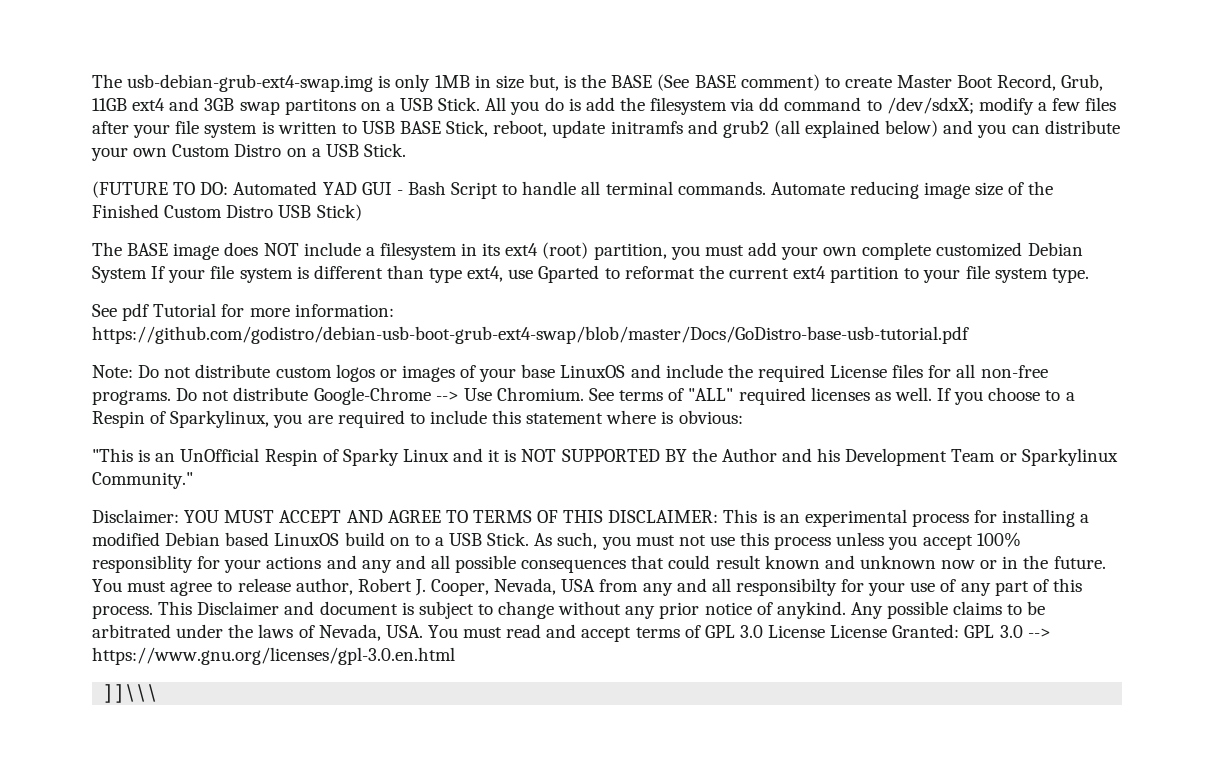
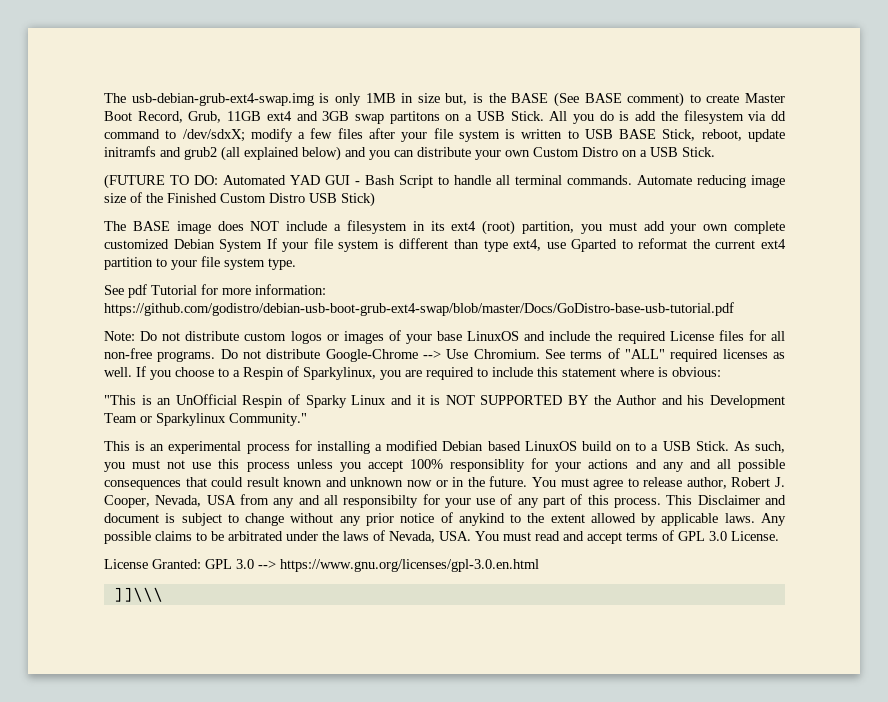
- Disclaimer: YOU MUST ACCEPT AND AGREE TO TERMS OF THIS DISCLAIMER: This is an experimental process for installing a modified Debian based LinuxOS build on to a USB Stick.
+ This is an experimental process for installing a modified Debian based LinuxOS build on to a USB Stick.
- This Disclaimer and document is subject to change without any prior notice of anykind.
+ This Disclaimer and document is subject to change without any prior notice of anykind to the extent allowed by applicable laws.
- Any possible claims to be arbitrated under the laws of Nevada, USA. You must read and accept terms of GPL 3.0 License License Granted: GPL 3.0 --> https://www.gnu.org/licenses/gpl-3.0.en.html
+ Any possible claims to be arbitrated under the laws of Nevada, USA. You must read and accept terms of GPL 3.0 License.
+ License Granted: GPL 3.0 --> https://www.gnu.org/licenses/gpl-3.0.en.html

